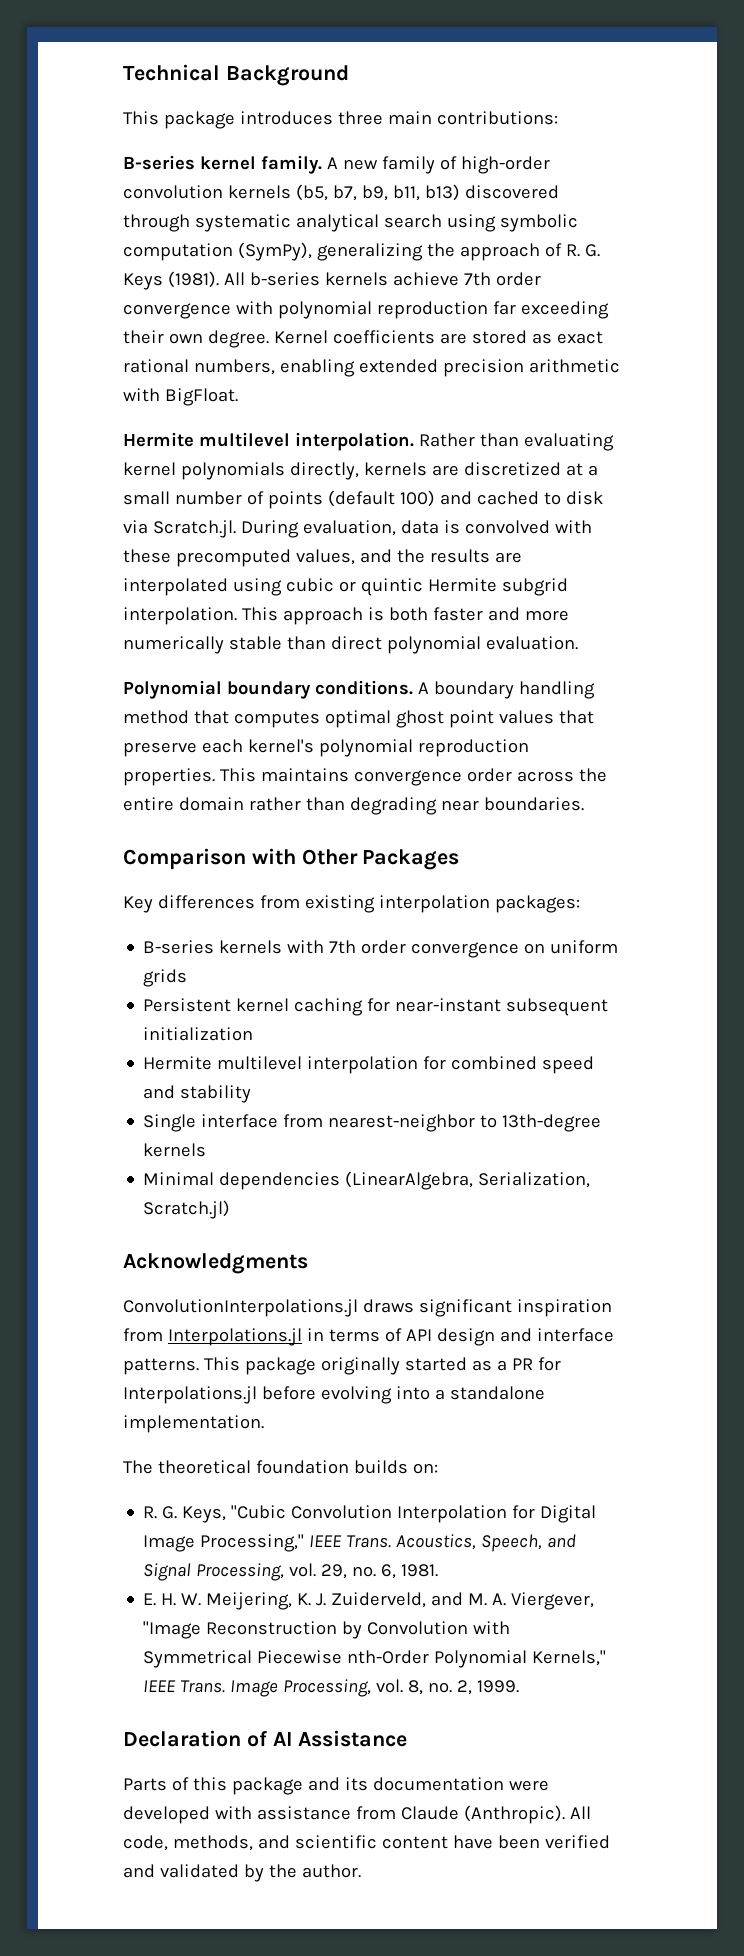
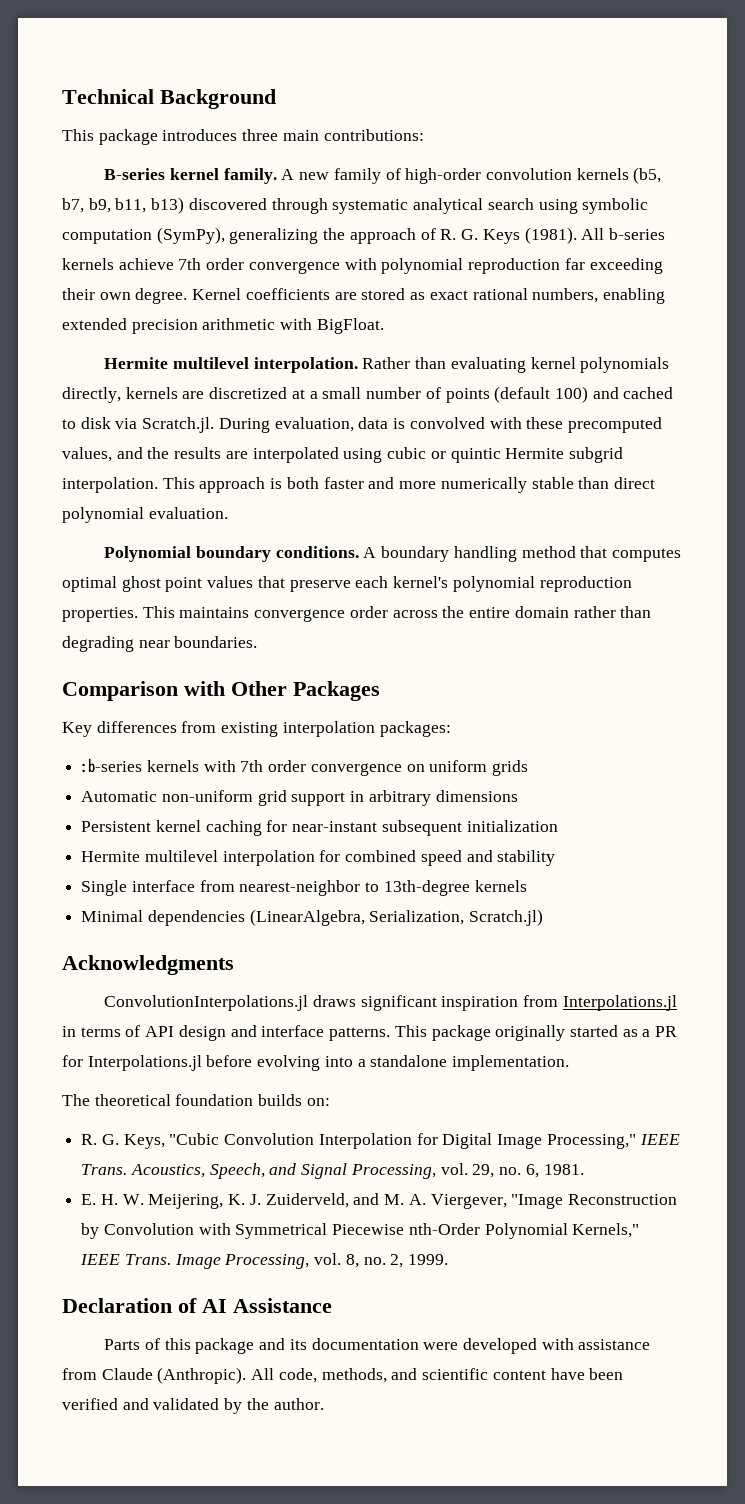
- B-series kernels with 7th order convergence on uniform grids
+ :b-series kernels with 7th order convergence on uniform grids
+ Automatic non-uniform grid support in arbitrary dimensions

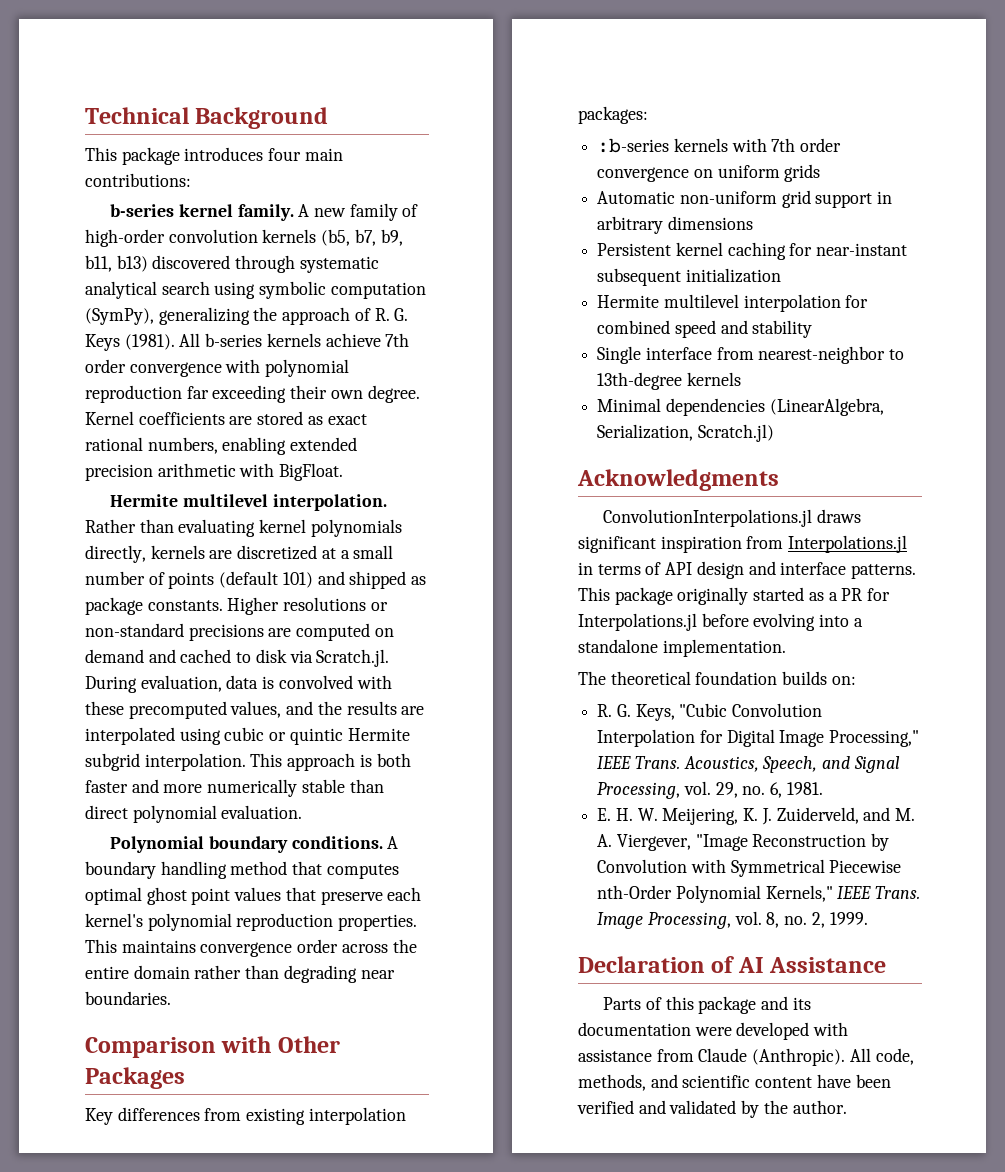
- This package introduces three main contributions:
+ This package introduces four main contributions:
- B-series kernel family.
+ b-series kernel family.
- Rather than evaluating kernel polynomials directly, kernels are discretized at a small number of points (default 100) and cached to disk via Scratch.jl. During evaluation, data is convolved with these precomputed values, and the results are interpolated using cubic or quintic Hermite subgrid interpolation.
+ Rather than evaluating kernel polynomials directly, kernels are discretized at a small number of points (default 101) and shipped as package constants. Higher resolutions or non-standard precisions are computed on demand and cached to disk via Scratch.jl. During evaluation, data is convolved with these precomputed values, and the results are interpolated using cubic or quintic Hermite subgrid interpolation.

